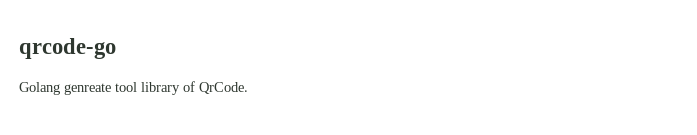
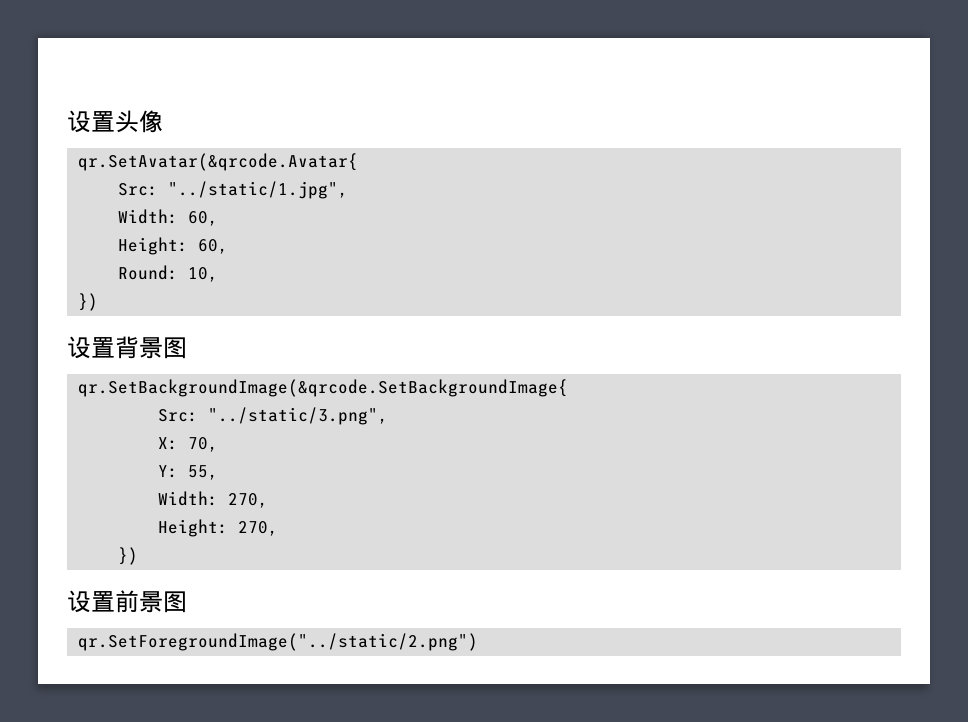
- qrcode-go
- Golang genreate tool library of QrCode.
+ 设置头像
+ qr.SetAvatar(&qrcode.Avatar{
+ Src: "../static/1.jpg",
+ Width: 60,
+ Height: 60,
+ Round: 10,
+ })
+ 设置背景图
+ qr.SetBackgroundImage(&qrcode.SetBackgroundImage{
+ Src: "../static/3.png",
+ X: 70,
+ Y: 55,
+ Width: 270,
+ Height: 270,
+ })
+ 设置前景图
+ qr.SetForegroundImage("../static/2.png")

